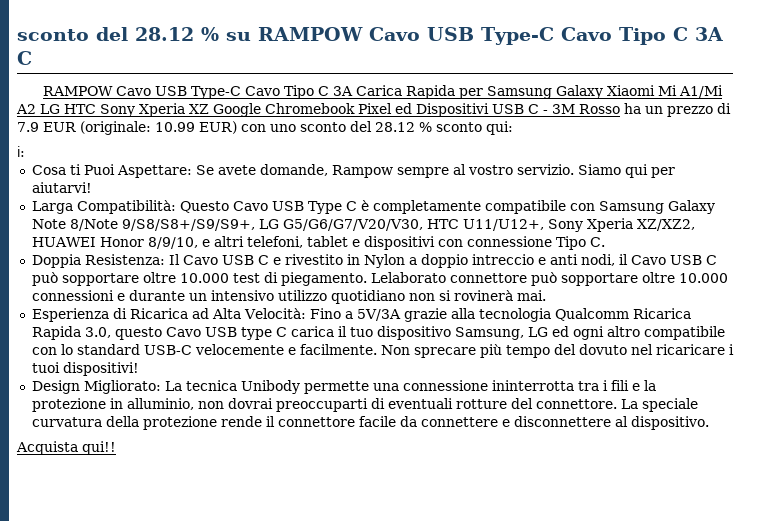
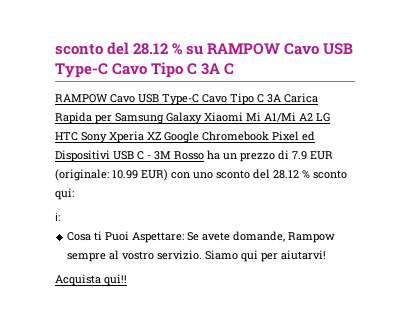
- Larga Compatibilità: Questo Cavo USB Type C è completamente compatibile con Samsung Galaxy Note 8/Note 9/S8/S8+/S9/S9+, LG G5/G6/G7/V20/V30, HTC U11/U12+, Sony Xperia XZ/XZ2, HUAWEI Honor 8/9/10, e altri telefoni, tablet e dispositivi con connessione Tipo C.
- Doppia Resistenza: Il Cavo USB C e rivestito in Nylon a doppio intreccio e anti nodi, il Cavo USB C può sopportare oltre 10.000 test di piegamento. Lelaborato connettore può sopportare oltre 10.000 connessioni e durante un intensivo utilizzo quotidiano non si rovinerà mai.
- Esperienza di Ricarica ad Alta Velocità: Fino a 5V/3A grazie alla tecnologia Qualcomm Ricarica Rapida 3.0, questo Cavo USB type C carica il tuo dispositivo Samsung, LG ed ogni altro compatibile con lo standard USB-C velocemente e facilmente. Non sprecare più tempo del dovuto nel ricaricare i tuoi dispositivi!
- Design Migliorato: La tecnica Unibody permette una connessione ininterrotta tra i fili e la protezione in alluminio, non dovrai preoccuparti di eventuali rotture del connettore. La speciale curvatura della protezione rende il connettore facile da connettere e disconnettere al dispositivo.

